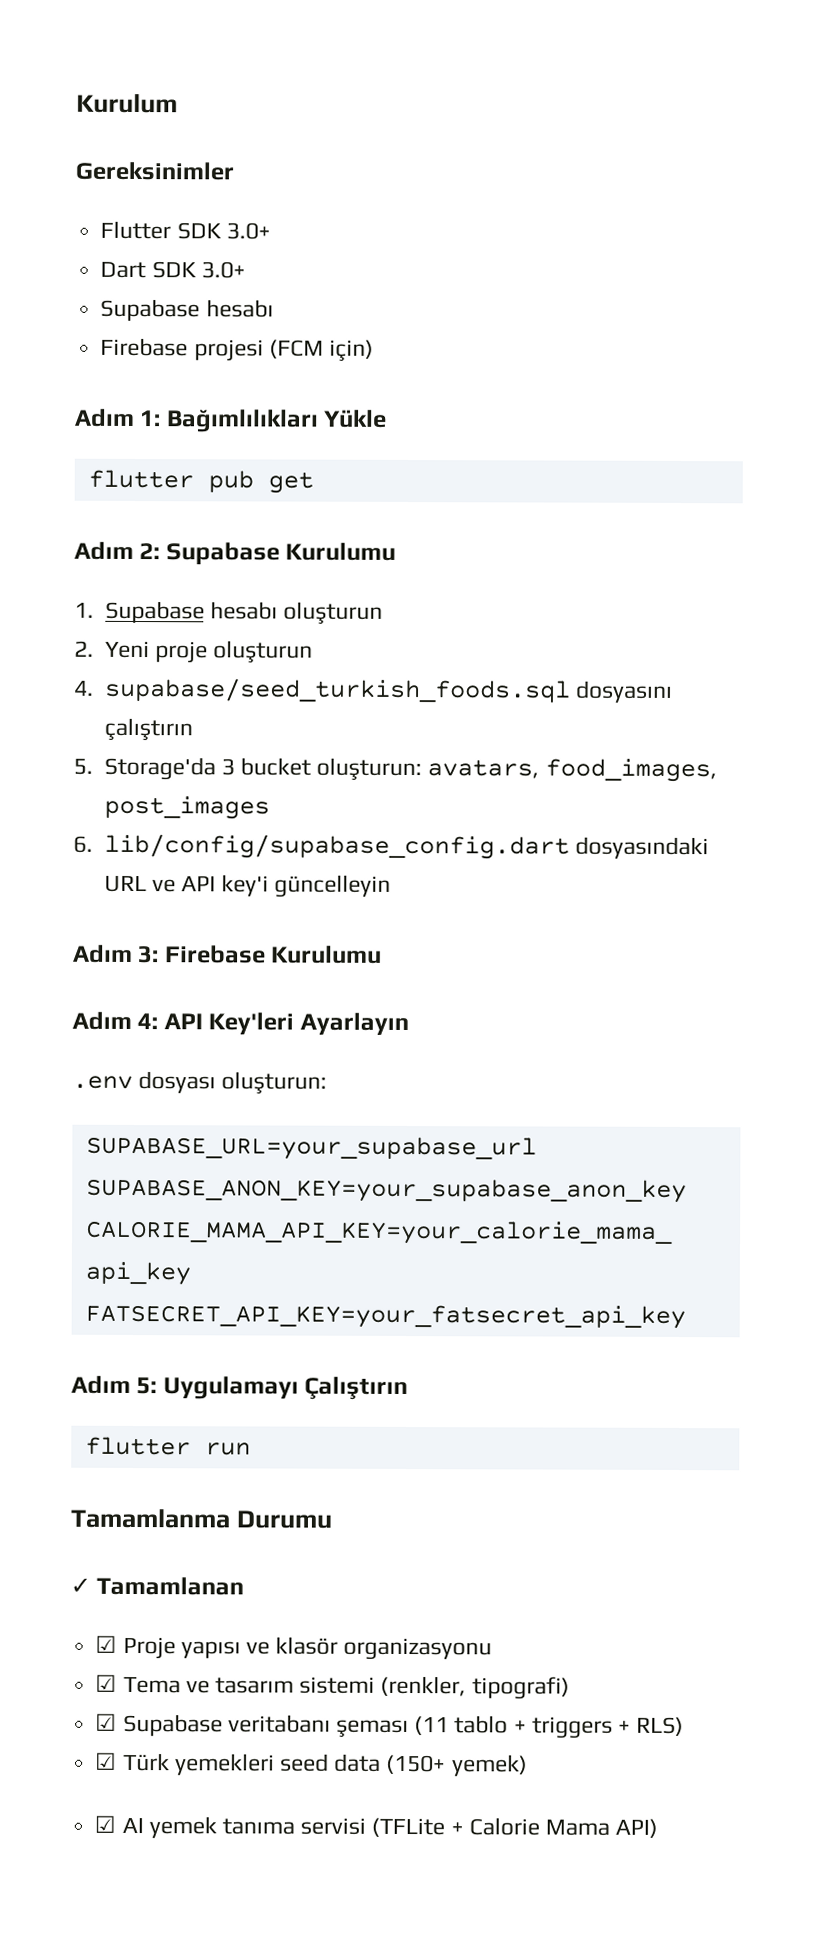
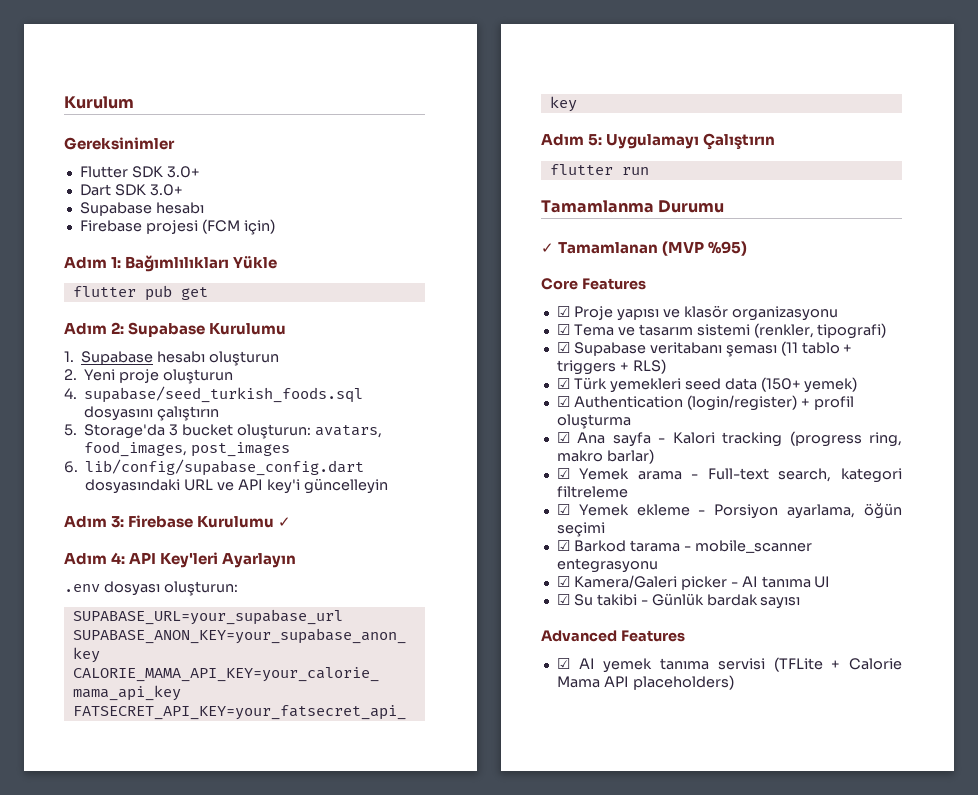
- Adım 3: Firebase Kurulumu
+ Adım 3: Firebase Kurulumu ✓
- ✓ Tamamlanan
+ ✓ Tamamlanan (MVP %95)
+ Core Features
+ ☑ Authentication (login/register) + profil oluşturma
+ ☑ Ana sayfa - Kalori tracking (progress ring, makro barlar)
+ ☑ Yemek arama - Full-text search, kategori filtreleme
+ ☑ Yemek ekleme - Porsiyon ayarlama, öğün seçimi
+ ☑ Barkod tarama - mobile_scanner entegrasyonu
+ ☑ Kamera/Galeri picker - AI tanıma UI
+ ☑ Su takibi - Günlük bardak sayısı
+ Advanced Features
- ☑ AI yemek tanıma servisi (TFLite + Calorie Mama API)
+ ☑ AI yemek tanıma servisi (TFLite + Calorie Mama API placeholders)

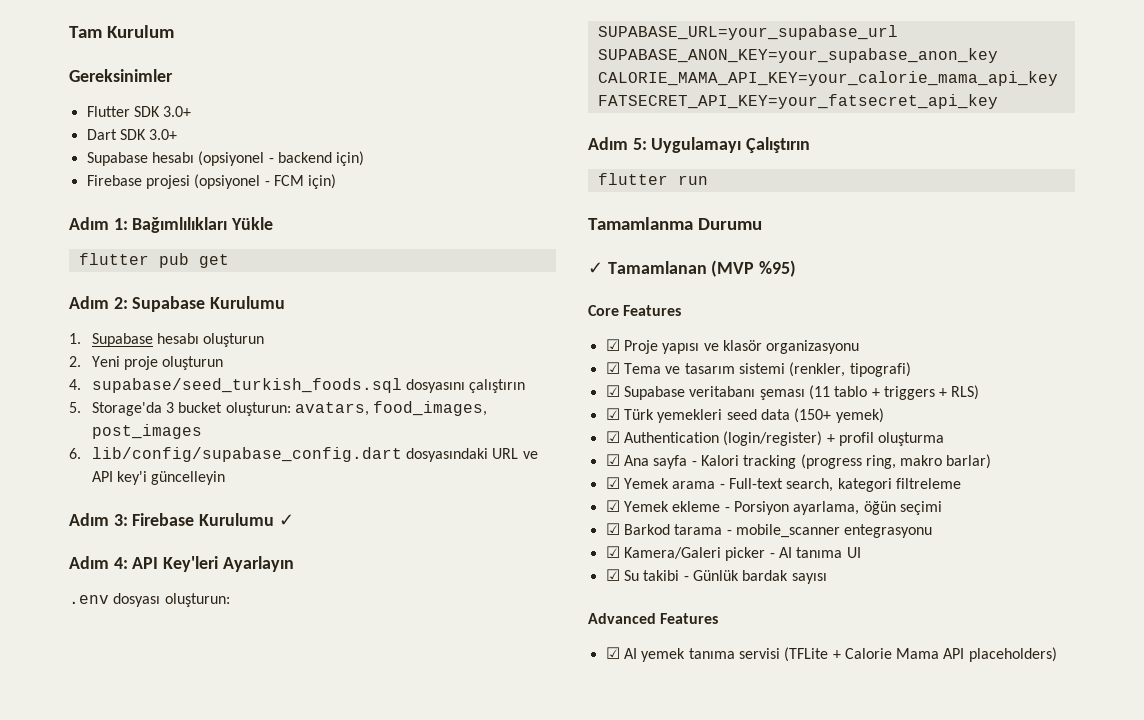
- Kurulum
+ Tam Kurulum
  Dart SDK 3.0+
- Supabase hesabı
+ Supabase hesabı (opsiyonel - backend için)
- Firebase projesi (FCM için)
+ Firebase projesi (opsiyonel - FCM için)

